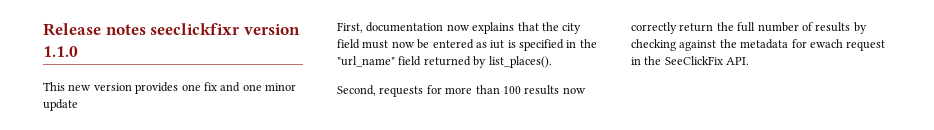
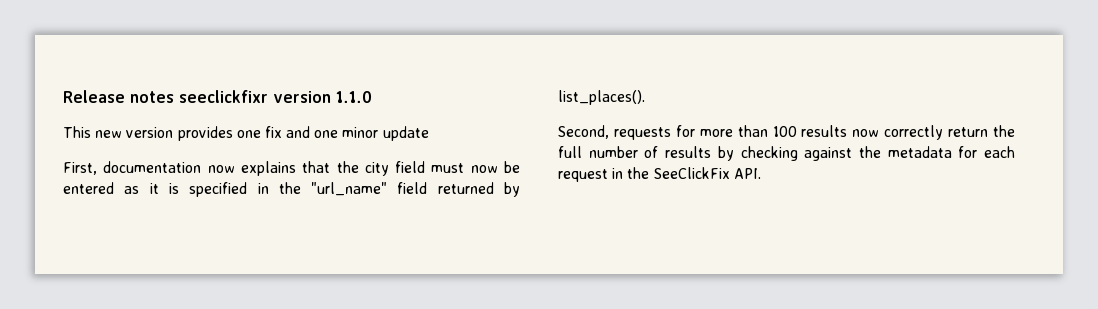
- First, documentation now explains that the city field must now be entered as iut is specified in the "url_name" field returned by list_places().
+ First, documentation now explains that the city field must now be entered as it is specified in the "url_name" field returned by list_places().
- Second, requests for more than 100 results now correctly return the full number of results by checking against the metadata for ewach request in the SeeClickFix API.
+ Second, requests for more than 100 results now correctly return the full number of results by checking against the metadata for each request in the SeeClickFix API.

